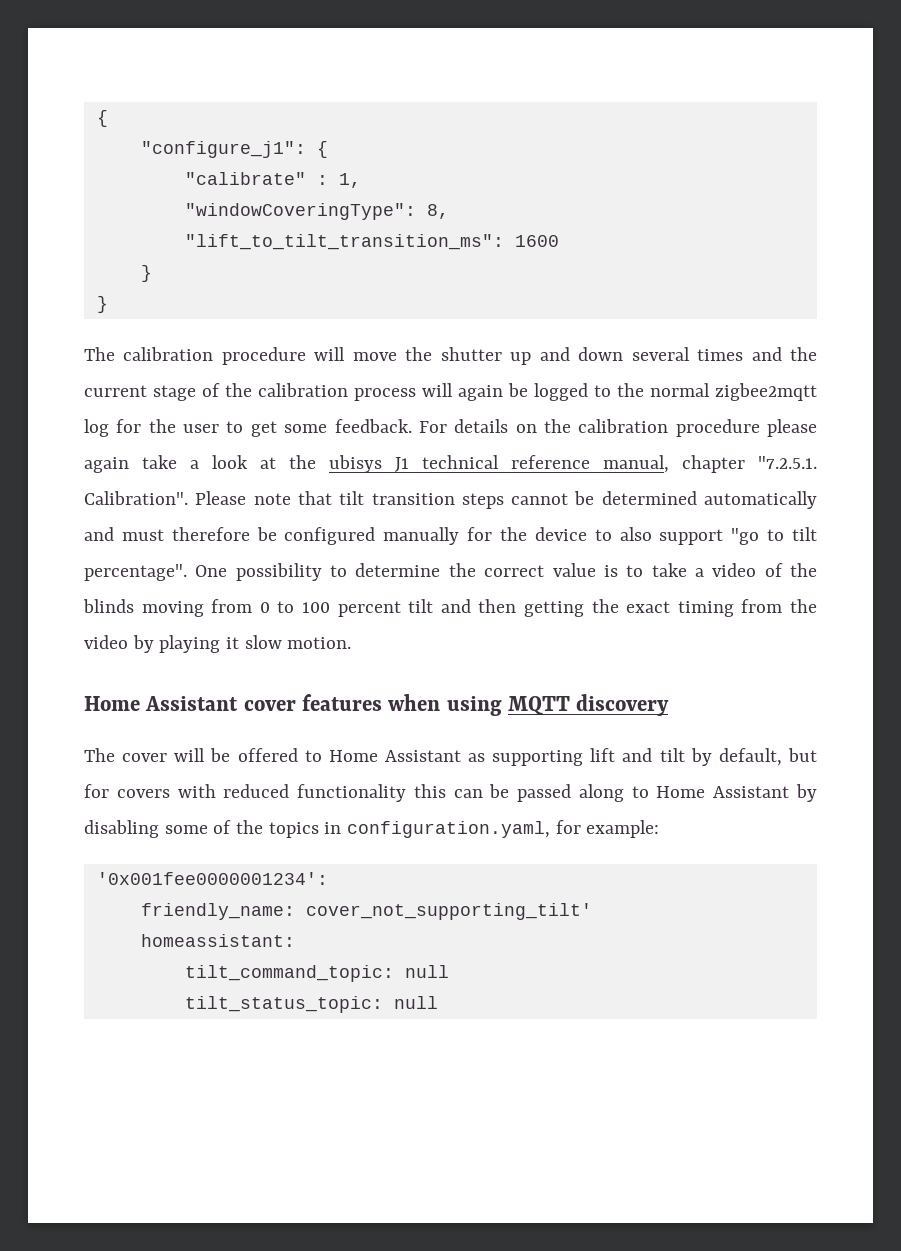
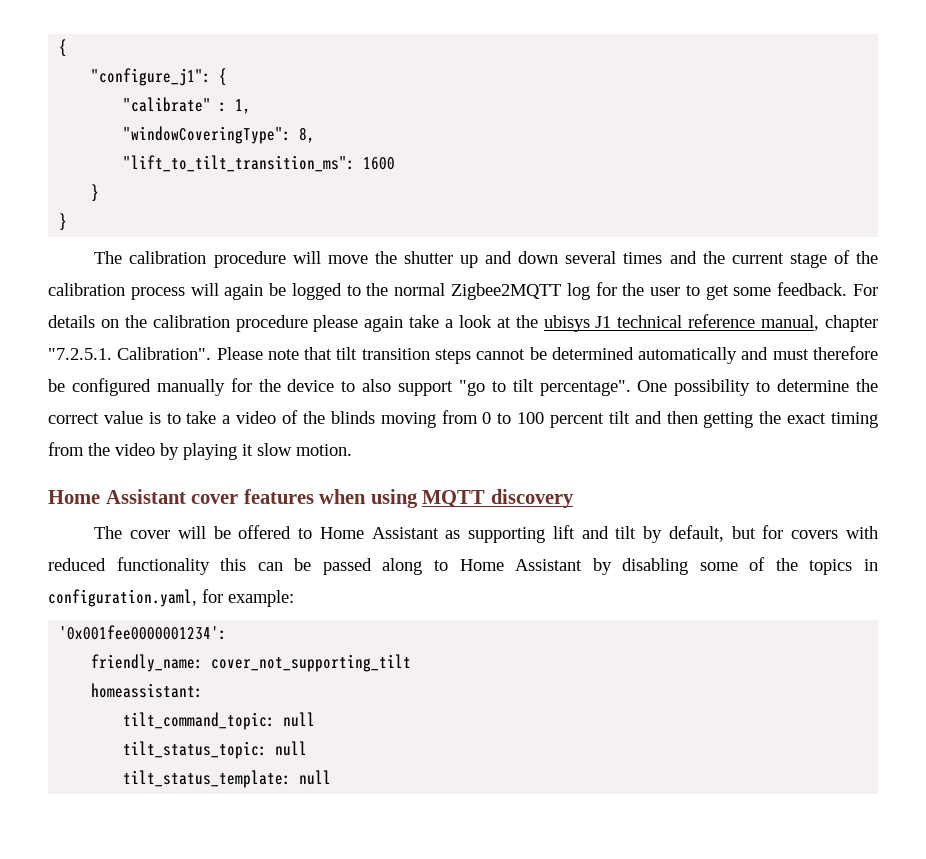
- The calibration procedure will move the shutter up and down several times and the current stage of the calibration process will again be logged to the normal zigbee2mqtt log for the user to get some feedback.
+ The calibration procedure will move the shutter up and down several times and the current stage of the calibration process will again be logged to the normal Zigbee2MQTT log for the user to get some feedback.
- friendly_name: cover_not_supporting_tilt'
+ friendly_name: cover_not_supporting_tilt
+ tilt_status_template: null

